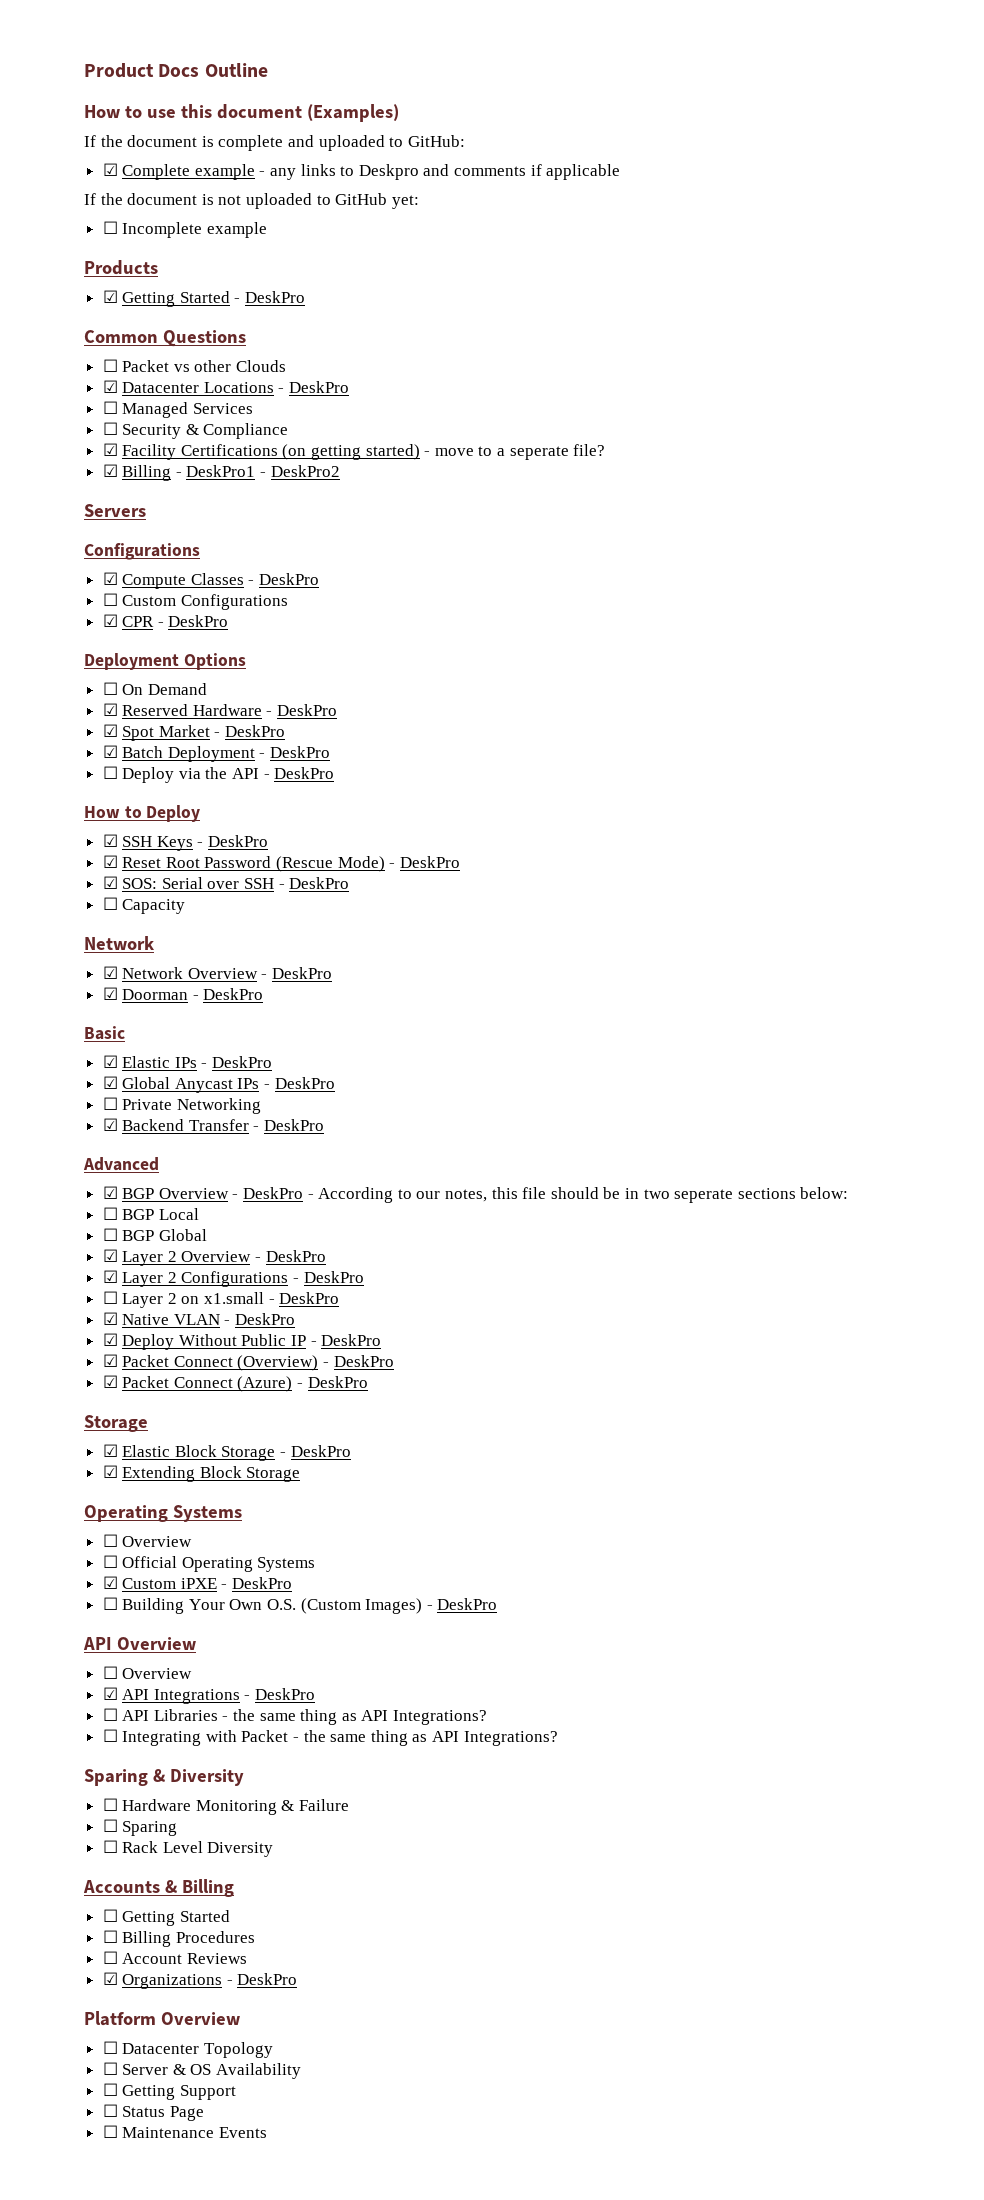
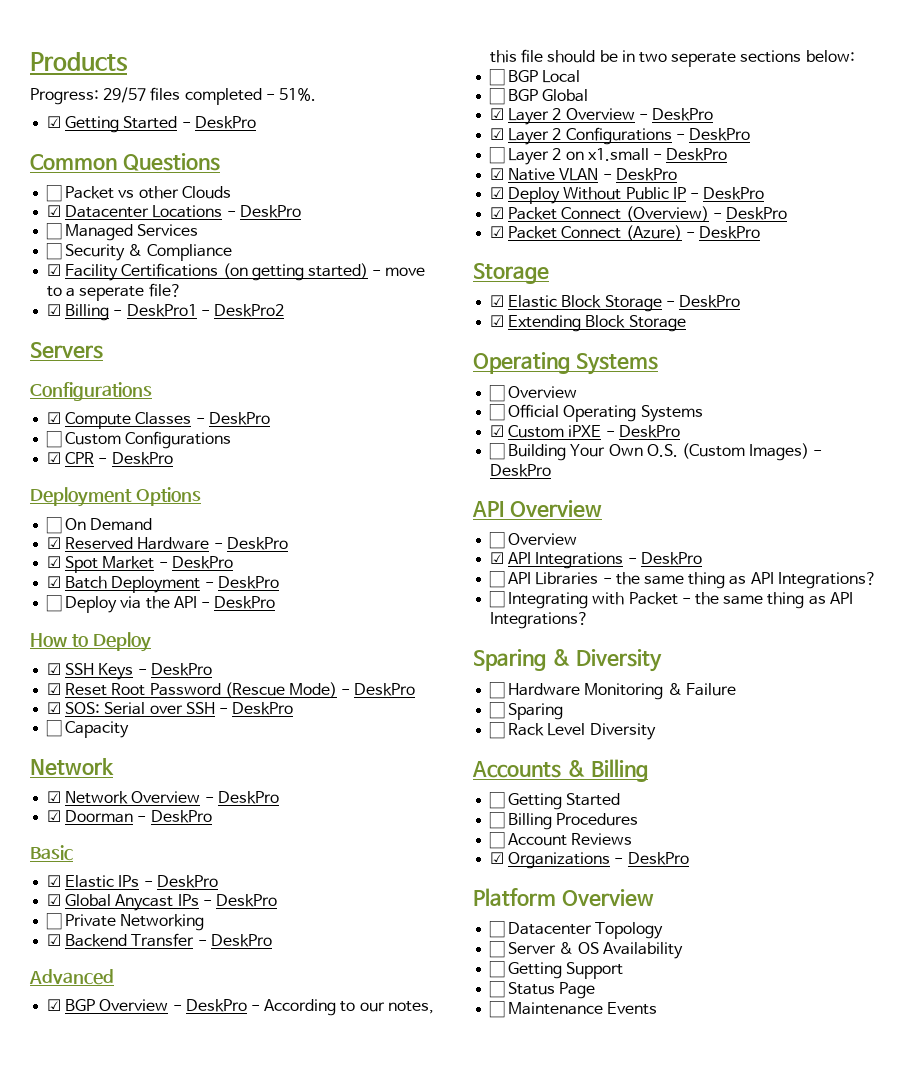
- Product Docs Outline
- How to use this document (Examples)
- If the document is complete and uploaded to GitHub:
- ☑ Complete example - any links to Deskpro and comments if applicable
- If the document is not uploaded to GitHub yet:
- ☐ Incomplete example
  Products
+ Progress: 29/57 files completed - 51%.

